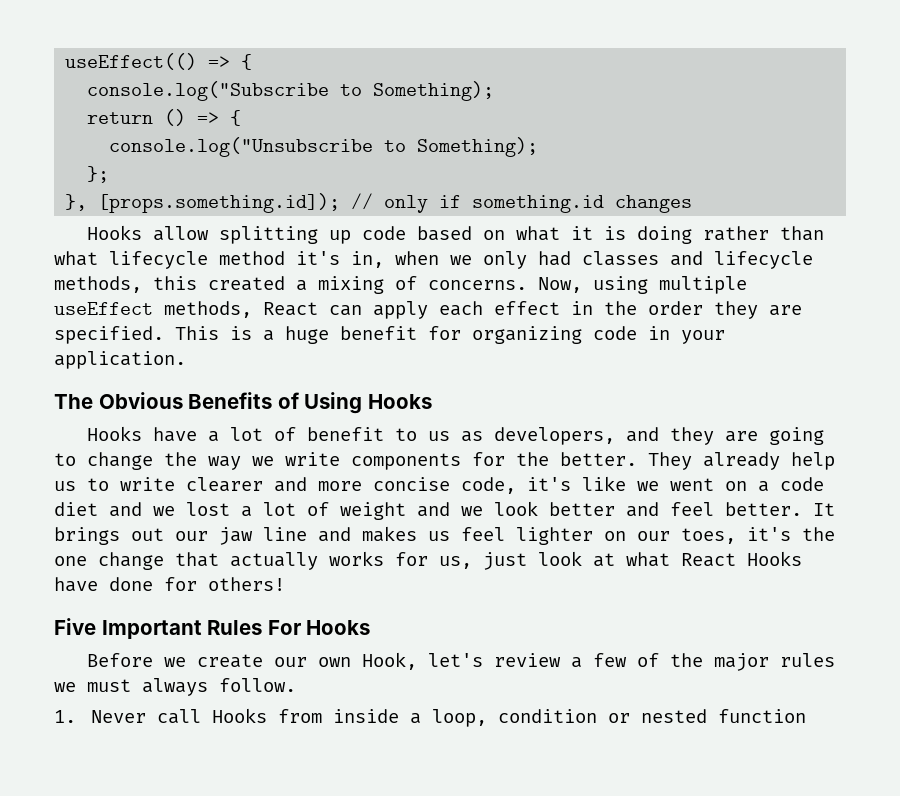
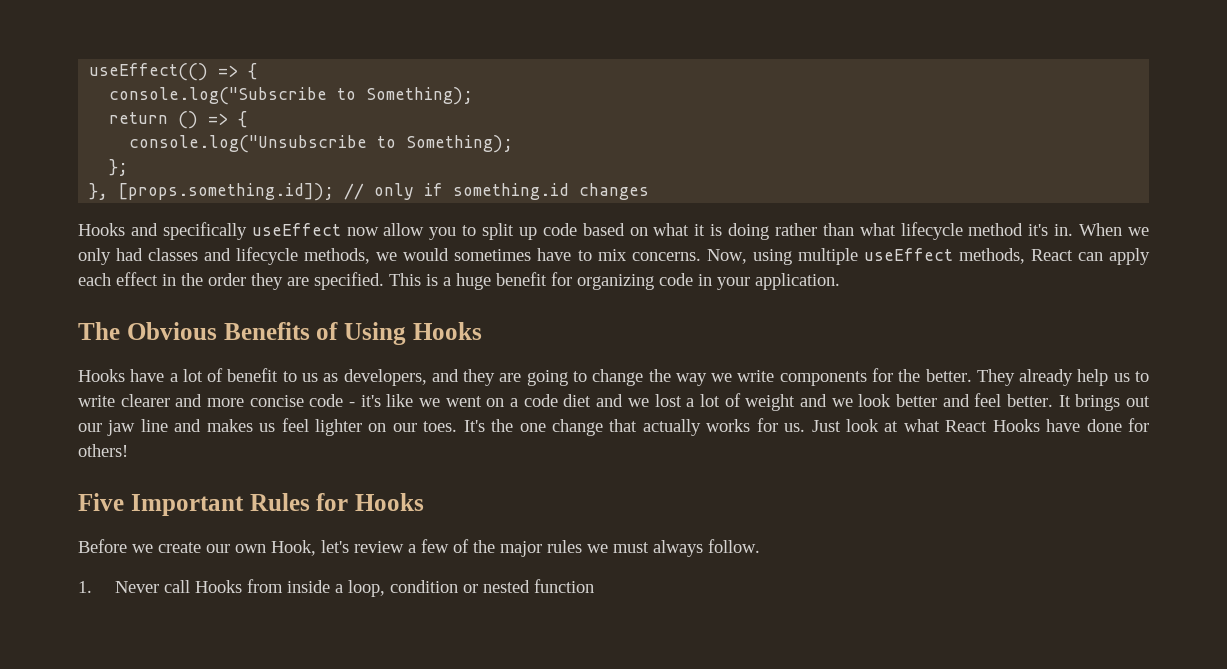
- Hooks allow splitting up code based on what it is doing rather than what lifecycle method it's in, when we only had classes and lifecycle methods, this created a mixing of concerns.
+ Hooks and specifically useEffect now allow you to split up code based on what it is doing rather than what lifecycle method it's in. When we only had classes and lifecycle methods, we would sometimes have to mix concerns.
- They already help us to write clearer and more concise code, it's like we went on a code diet and we lost a lot of weight and we look better and feel better.
+ They already help us to write clearer and more concise code - it's like we went on a code diet and we lost a lot of weight and we look better and feel better.
- It brings out our jaw line and makes us feel lighter on our toes, it's the one change that actually works for us, just look at what React Hooks have done for others!
+ It brings out our jaw line and makes us feel lighter on our toes. It's the one change that actually works for us. Just look at what React Hooks have done for others!
- Five Important Rules For Hooks
+ Five Important Rules for Hooks

